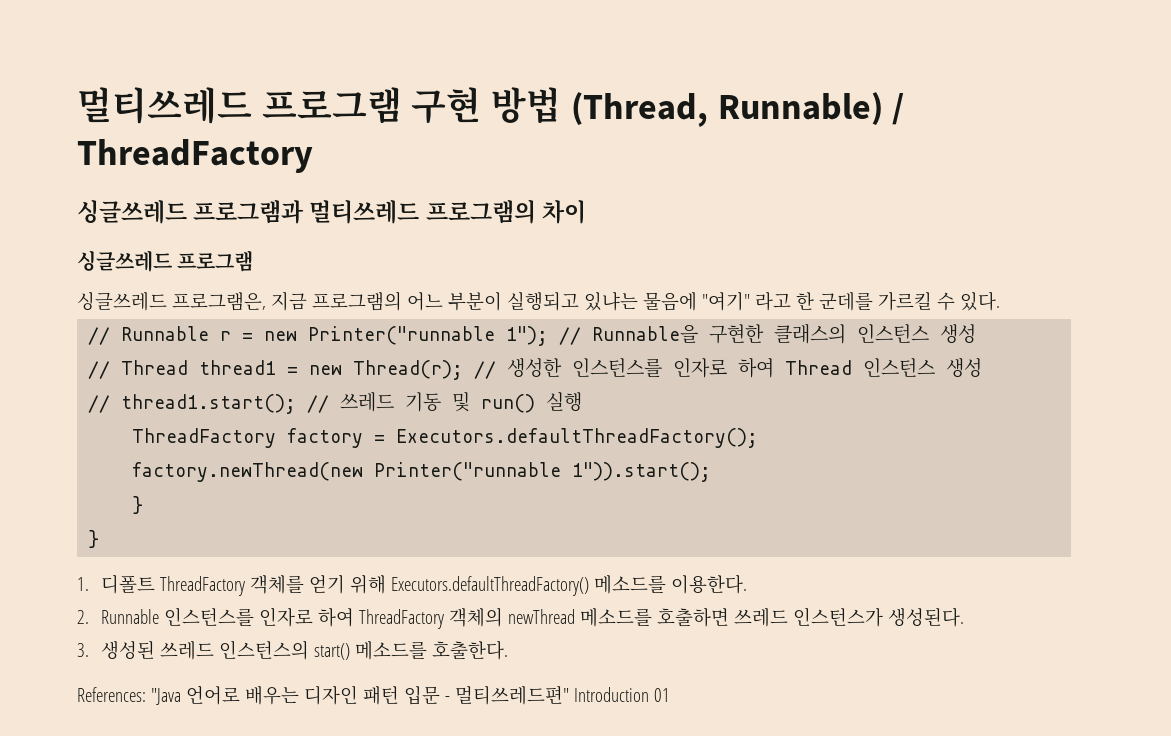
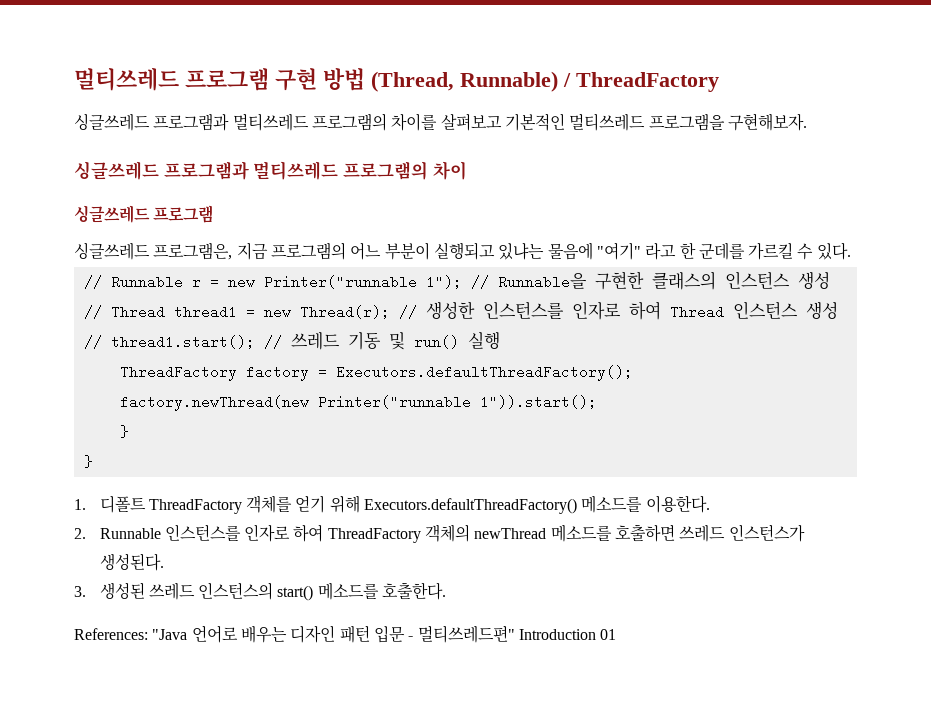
+ 싱글쓰레드 프로그램과 멀티쓰레드 프로그램의 차이를 살펴보고 기본적인 멀티쓰레드 프로그램을 구현해보자.

